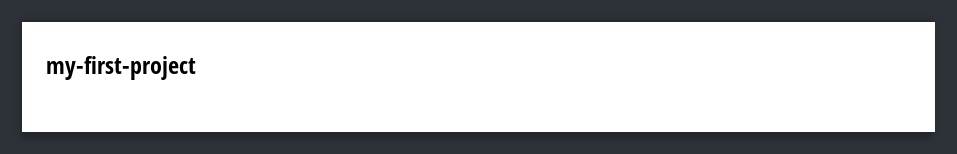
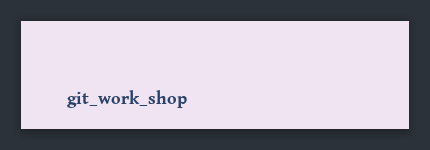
- my-first-project
+ git_work_shop

